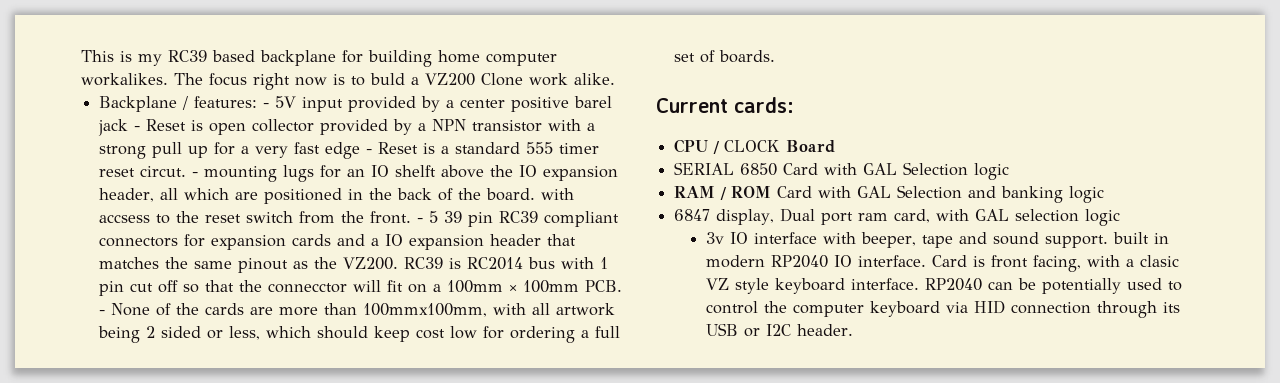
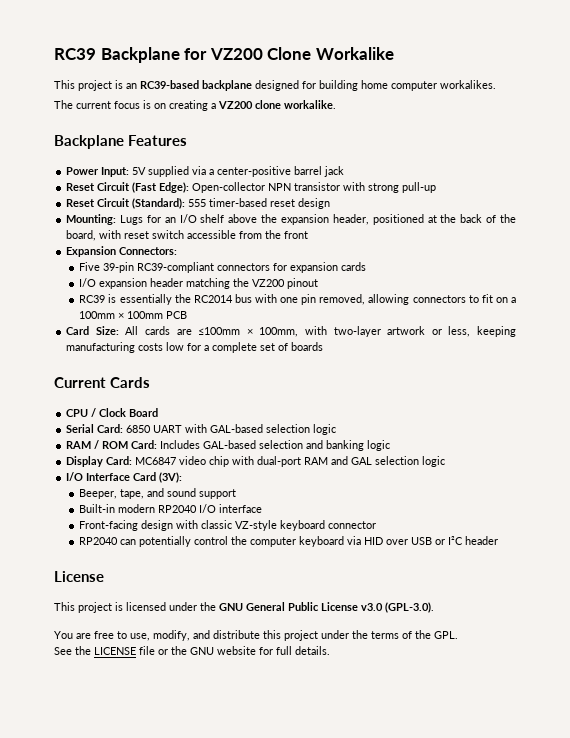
- This is my RC39 based backplane for building home computer workalikes. The focus right now is to buld a VZ200 Clone work alike.
- Backplane / features: - 5V input provided by a center positive barel jack - Reset is open collector provided by a NPN transistor with a strong pull up for a very fast edge - Reset is a standard 555 timer reset circut. - mounting lugs for an IO shelft above the IO expansion header, all which are positioned in the back of the board. with accsess to the reset switch from the front. - 5 39 pin RC39 compliant connectors for expansion cards and a IO expansion header that matches the same pinout as the VZ200. RC39 is RC2014 bus with 1 pin cut off so that the connecctor will fit on a 100mm × 100mm PCB. - None of the cards are more than 100mmx100mm, with all artwork being 2 sided or less, which should keep cost low for ordering a full set of boards.
+ RC39 Backplane for VZ200 Clone Workalike
+ This project is an RC39-based backplane designed for building home computer workalikes.
+ The current focus is on creating a VZ200 clone workalike.
+ Backplane Features
+ Power Input: 5V supplied via a center-positive barrel jack
+ Reset Circuit (Fast Edge): Open-collector NPN transistor with strong pull-up
+ Reset Circuit (Standard): 555 timer-based reset design
+ Mounting: Lugs for an I/O shelf above the expansion header, positioned at the back of the board, with reset switch accessible from the front
+ Expansion Connectors:
+ Five 39-pin RC39-compliant connectors for expansion cards
+ I/O expansion header matching the VZ200 pinout
+ RC39 is essentially the RC2014 bus with one pin removed, allowing connectors to fit on a 100mm × 100mm PCB
+ Card Size: All cards are ≤100mm × 100mm, with two-layer artwork or less, keeping manufacturing costs low for a complete set of boards
- Current cards:
+ Current Cards
- CPU / CLOCK Board
+ CPU / Clock Board
- SERIAL 6850 Card with GAL Selection logic
+ Serial Card: 6850 UART with GAL-based selection logic
- RAM / ROM Card with GAL Selection and banking logic
+ RAM / ROM Card: Includes GAL-based selection and banking logic
- 6847 display, Dual port ram card, with GAL selection logic
- 3v IO interface with beeper, tape and sound support. built in modern RP2040 IO interface. Card is front facing, with a clasic VZ style keyboard interface. RP2040 can be potentially used to control the computer keyboard via HID connection through its USB or I2C header.
+ Display Card: MC6847 video chip with dual-port RAM and GAL selection logic
+ I/O Interface Card (3V):
+ Beeper, tape, and sound support
+ Built-in modern RP2040 I/O interface
+ Front-facing design with classic VZ-style keyboard connector
+ RP2040 can potentially control the computer keyboard via HID over USB or I²C header
+ License
+ This project is licensed under the GNU General Public License v3.0 (GPL-3.0).
+ You are free to use, modify, and distribute this project under the terms of the GPL.
+ See the LICENSE file or the GNU website for full details.

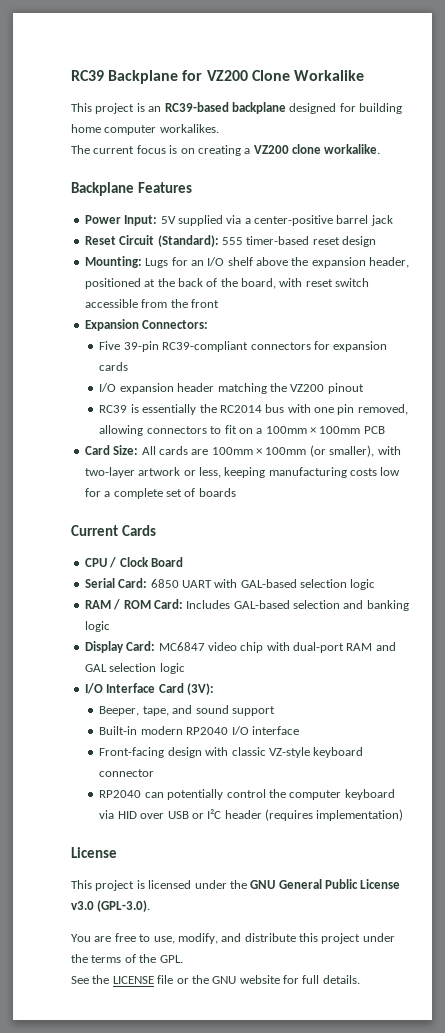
- Reset Circuit (Fast Edge): Open-collector NPN transistor with strong pull-up
- Card Size: All cards are ≤100mm × 100mm, with two-layer artwork or less, keeping manufacturing costs low for a complete set of boards
+ Card Size: All cards are 100mm × 100mm (or smaller), with two-layer artwork or less, keeping manufacturing costs low for a complete set of boards
- RP2040 can potentially control the computer keyboard via HID over USB or I²C header
+ RP2040 can potentially control the computer keyboard via HID over USB or I²C header (requires implementation)

